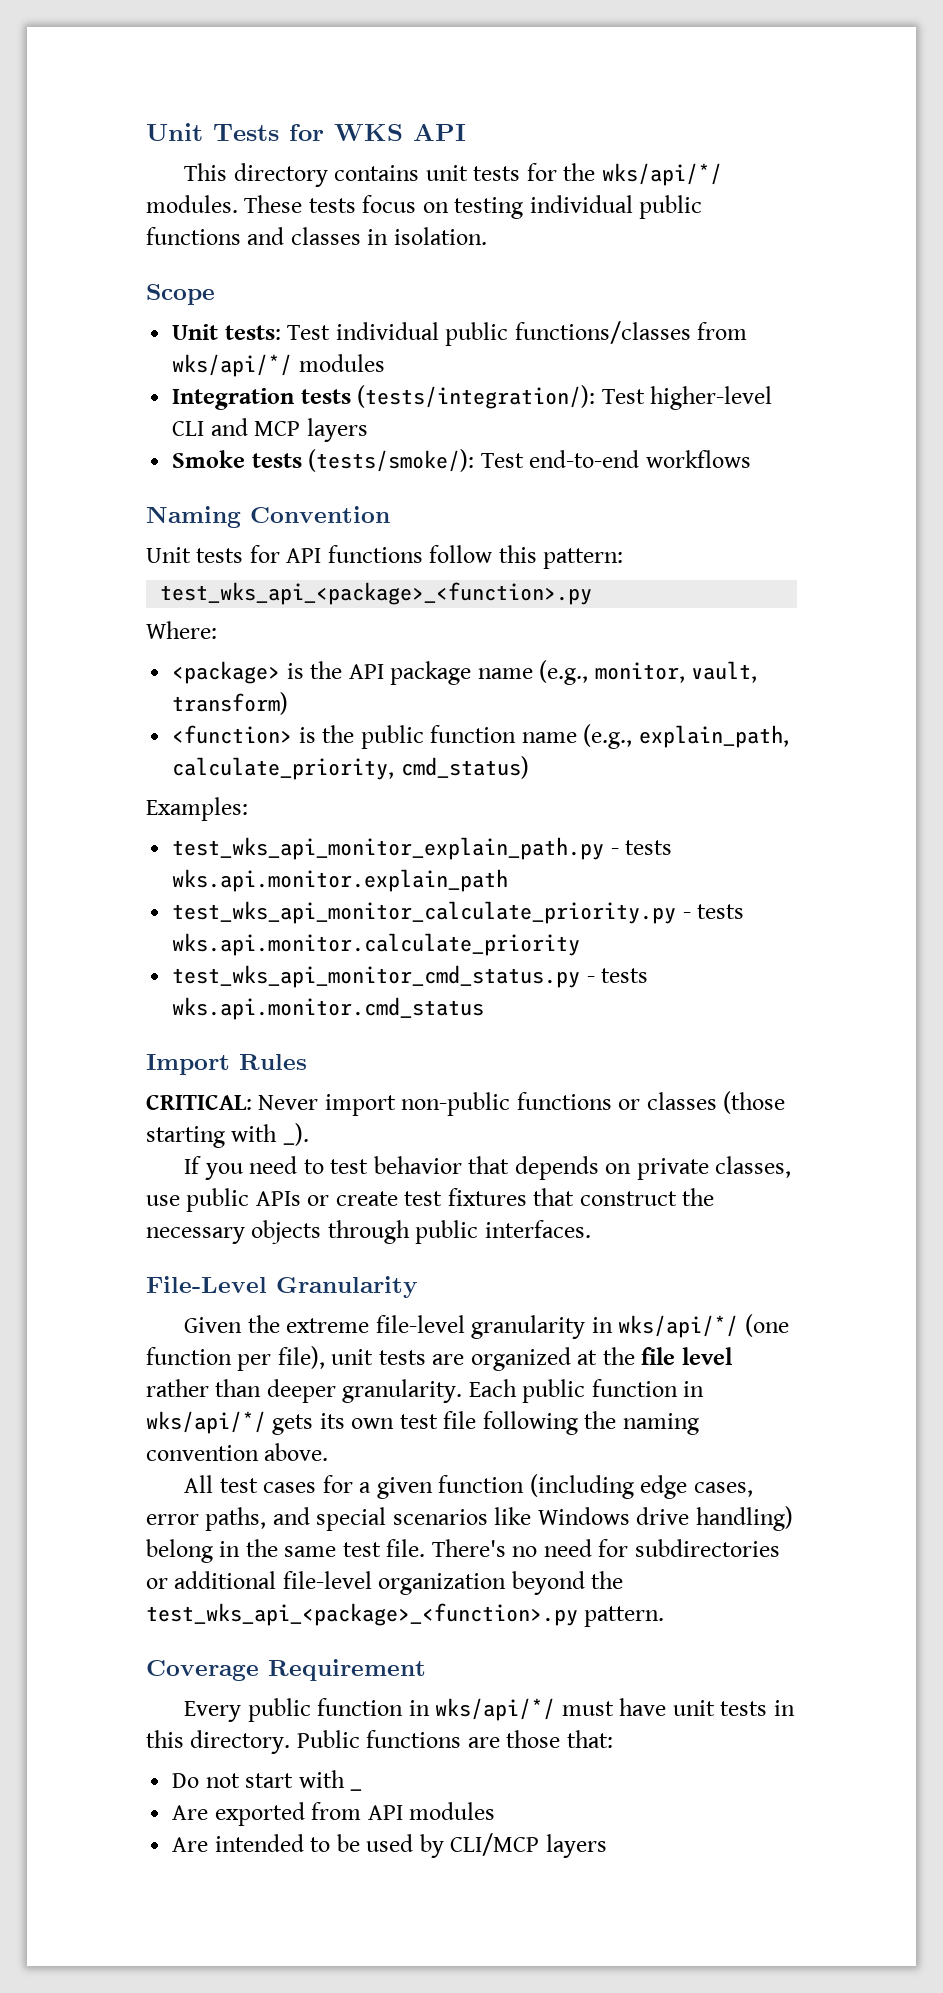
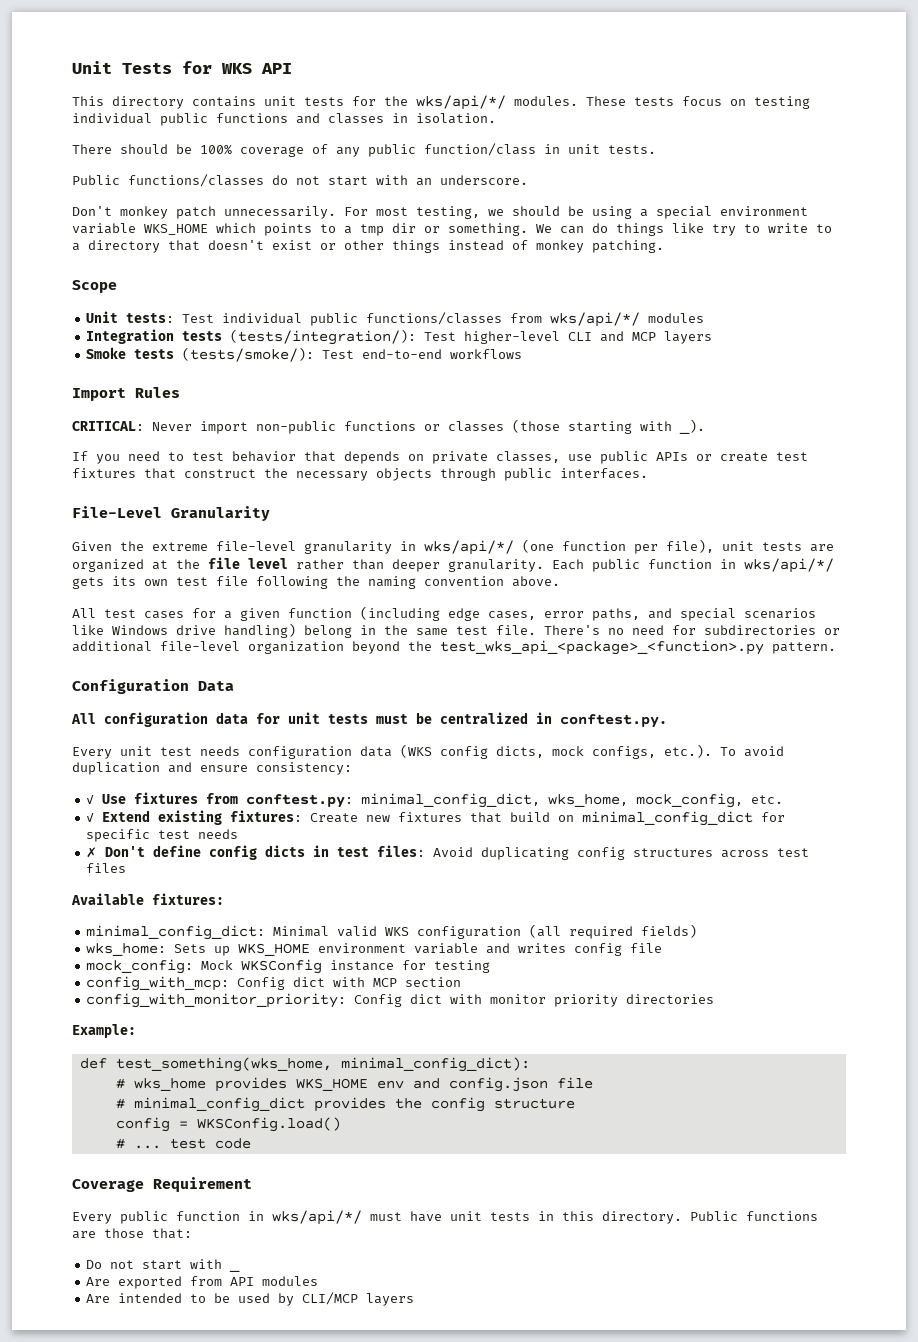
+ There should be 100% coverage of any public function/class in unit tests.
+ Public functions/classes do not start with an underscore.
+ Don't monkey patch unnecessarily. For most testing, we should be using a special environment variable WKS_HOME which points to a tmp dir or something. We can do things like try to write to a directory that doesn't exist or other things instead of monkey patching.
- Naming Convention
- Unit tests for API functions follow this pattern:
- test_wks_api_<package>_<function>.py
- Where:
- <package> is the API package name (e.g., monitor, vault, transform)
- <function> is the public function name (e.g., explain_path, calculate_priority, cmd_status)
- Examples:
- test_wks_api_monitor_explain_path.py - tests wks.api.monitor.explain_path
- test_wks_api_monitor_calculate_priority.py - tests wks.api.monitor.calculate_priority
- test_wks_api_monitor_cmd_status.py - tests wks.api.monitor.cmd_status
+ Configuration Data
+ All configuration data for unit tests must be centralized in conftest.py.
+ Every unit test needs configuration data (WKS config dicts, mock configs, etc.). To avoid duplication and ensure consistency:
+ ✓ Use fixtures from conftest.py: minimal_config_dict, wks_home, mock_config, etc.
+ ✓ Extend existing fixtures: Create new fixtures that build on minimal_config_dict for specific test needs
+ ✗ Don't define config dicts in test files: Avoid duplicating config structures across test files
+ Available fixtures:
+ minimal_config_dict: Minimal valid WKS configuration (all required fields)
+ wks_home: Sets up WKS_HOME environment variable and writes config file
+ mock_config: Mock WKSConfig instance for testing
+ config_with_mcp: Config dict with MCP section
+ config_with_monitor_priority: Config dict with monitor priority directories
+ Example:
+ def test_something(wks_home, minimal_config_dict):
+ # wks_home provides WKS_HOME env and config.json file
+ # minimal_config_dict provides the config structure
+ config = WKSConfig.load()
+ # ... test code

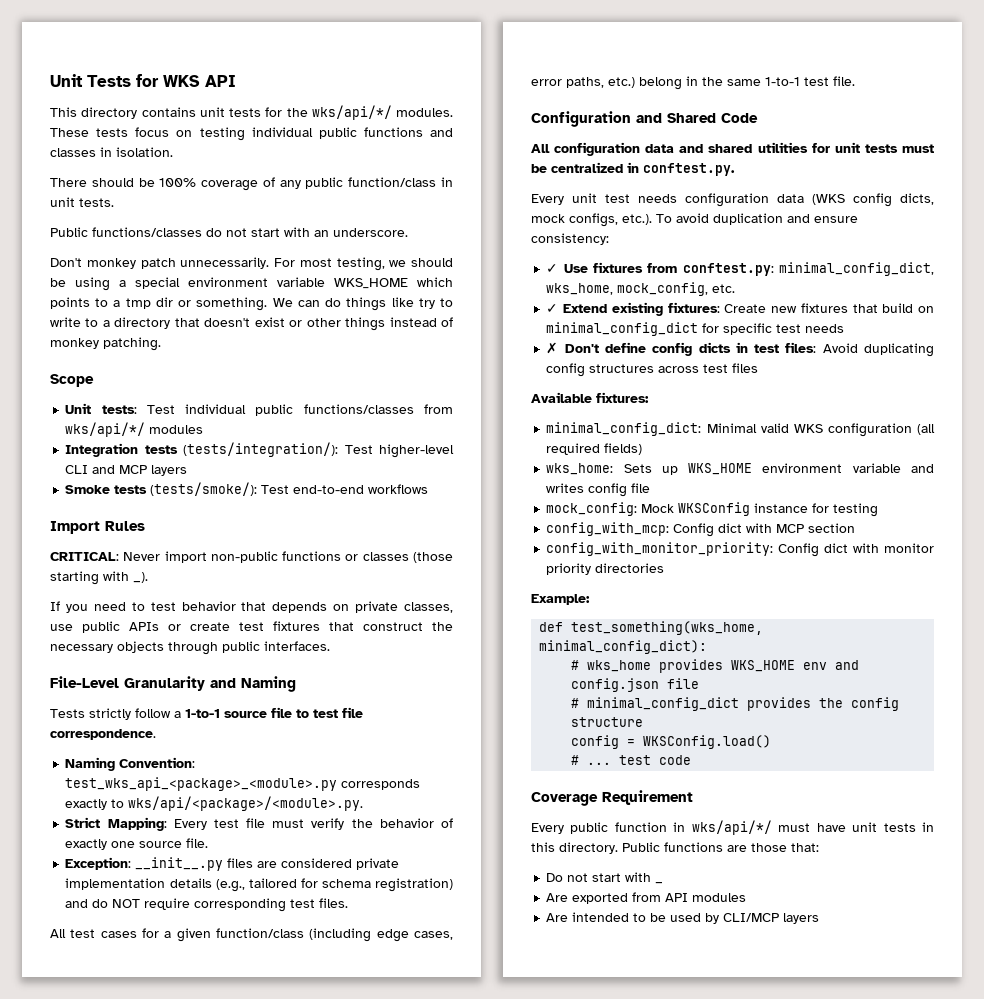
- File-Level Granularity
- Given the extreme file-level granularity in wks/api/*/ (one function per file), unit tests are organized at the file level rather than deeper granularity. Each public function in wks/api/*/ gets its own test file following the naming convention above.
+ File-Level Granularity and Naming
+ Tests strictly follow a 1-to-1 source file to test file correspondence.
+ Naming Convention: test_wks_api_<package>_<module>.py corresponds exactly to wks/api/<package>/<module>.py.
+ Strict Mapping: Every test file must verify the behavior of exactly one source file.
+ Exception: __init__.py files are considered private implementation details (e.g., tailored for schema registration) and do NOT require corresponding test files.
- All test cases for a given function (including edge cases, error paths, and special scenarios like Windows drive handling) belong in the same test file. There's no need for subdirectories or additional file-level organization beyond the test_wks_api_<package>_<function>.py pattern.
- Configuration Data
+ All test cases for a given function/class (including edge cases, error paths, etc.) belong in the same 1-to-1 test file.
+ Configuration and Shared Code
- All configuration data for unit tests must be centralized in conftest.py.
+ All configuration data and shared utilities for unit tests must be centralized in conftest.py.

